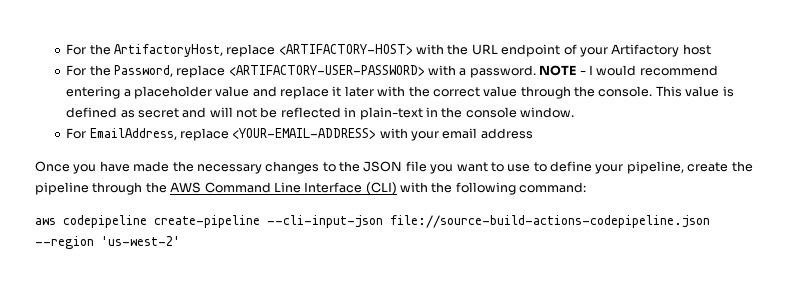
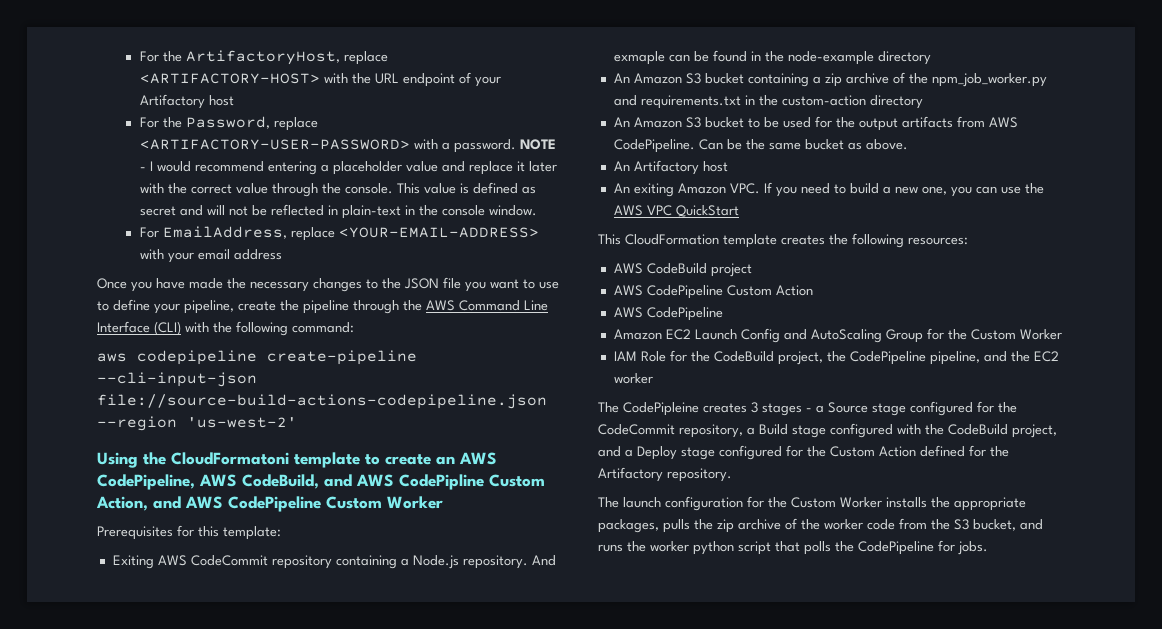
+ Using the CloudFormatoni template to create an AWS CodePipeline, AWS CodeBuild, and AWS CodePipline Custom Action, and AWS CodePipeline Custom Worker
+ Prerequisites for this template:
+ Exiting AWS CodeCommit repository containing a Node.js repository. And exmaple can be found in the node-example directory
+ An Amazon S3 bucket containing a zip archive of the npm_job_worker.py and requirements.txt in the custom-action directory
+ An Amazon S3 bucket to be used for the output artifacts from AWS CodePipeline. Can be the same bucket as above.
+ An Artifactory host
+ An exiting Amazon VPC. If you need to build a new one, you can use the AWS VPC QuickStart
+ This CloudFormation template creates the following resources:
+ AWS CodeBuild project
+ AWS CodePipeline Custom Action
+ AWS CodePipeline
+ Amazon EC2 Launch Config and AutoScaling Group for the Custom Worker
+ IAM Role for the CodeBuild project, the CodePipeline pipeline, and the EC2 worker
+ The CodePipleine creates 3 stages - a Source stage configured for the CodeCommit repository, a Build stage configured with the CodeBuild project, and a Deploy stage configured for the Custom Action defined for the Artifactory repository.
+ The launch configuration for the Custom Worker installs the appropriate packages, pulls the zip archive of the worker code from the S3 bucket, and runs the worker python script that polls the CodePipeline for jobs.

